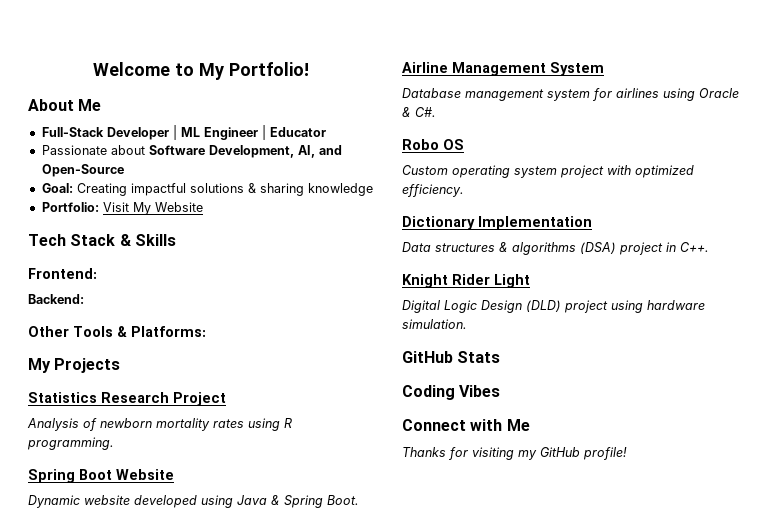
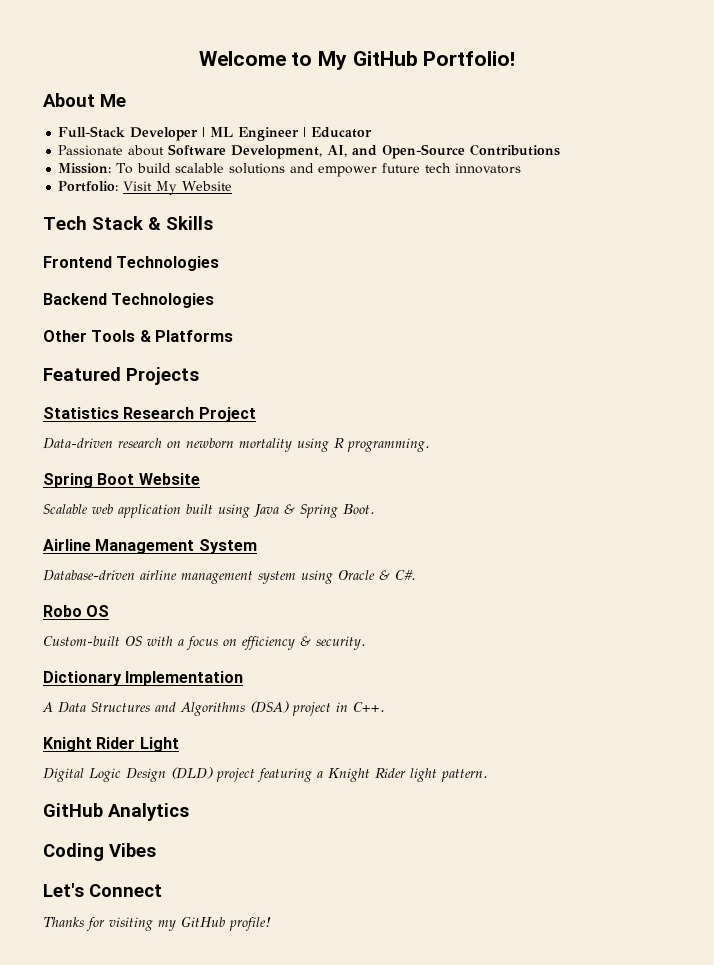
- Welcome to My Portfolio!
+ Welcome to My GitHub Portfolio!
- Passionate about Software Development, AI, and Open-Source
- Goal: Creating impactful solutions & sharing knowledge
+ Passionate about Software Development, AI, and Open-Source Contributions
+ Mission: To build scalable solutions and empower future tech innovators
- Frontend:
- Backend:
+ Frontend Technologies
+ Backend Technologies
- Other Tools & Platforms:
- My Projects
+ Other Tools & Platforms
+ Featured Projects
- Analysis of newborn mortality rates using R programming.
+ Data-driven research on newborn mortality using R programming.
- Dynamic website developed using Java & Spring Boot.
+ Scalable web application built using Java & Spring Boot.
- Database management system for airlines using Oracle & C#.
+ Database-driven airline management system using Oracle & C#.
- Custom operating system project with optimized efficiency.
+ Custom-built OS with a focus on efficiency & security.
  Dictionary Implementation
- Data structures & algorithms (DSA) project in C++.
+ A Data Structures and Algorithms (DSA) project in C++.
- Digital Logic Design (DLD) project using hardware simulation.
- GitHub Stats
+ Digital Logic Design (DLD) project featuring a Knight Rider light pattern.
+ GitHub Analytics
- Connect with Me
+ Let's Connect

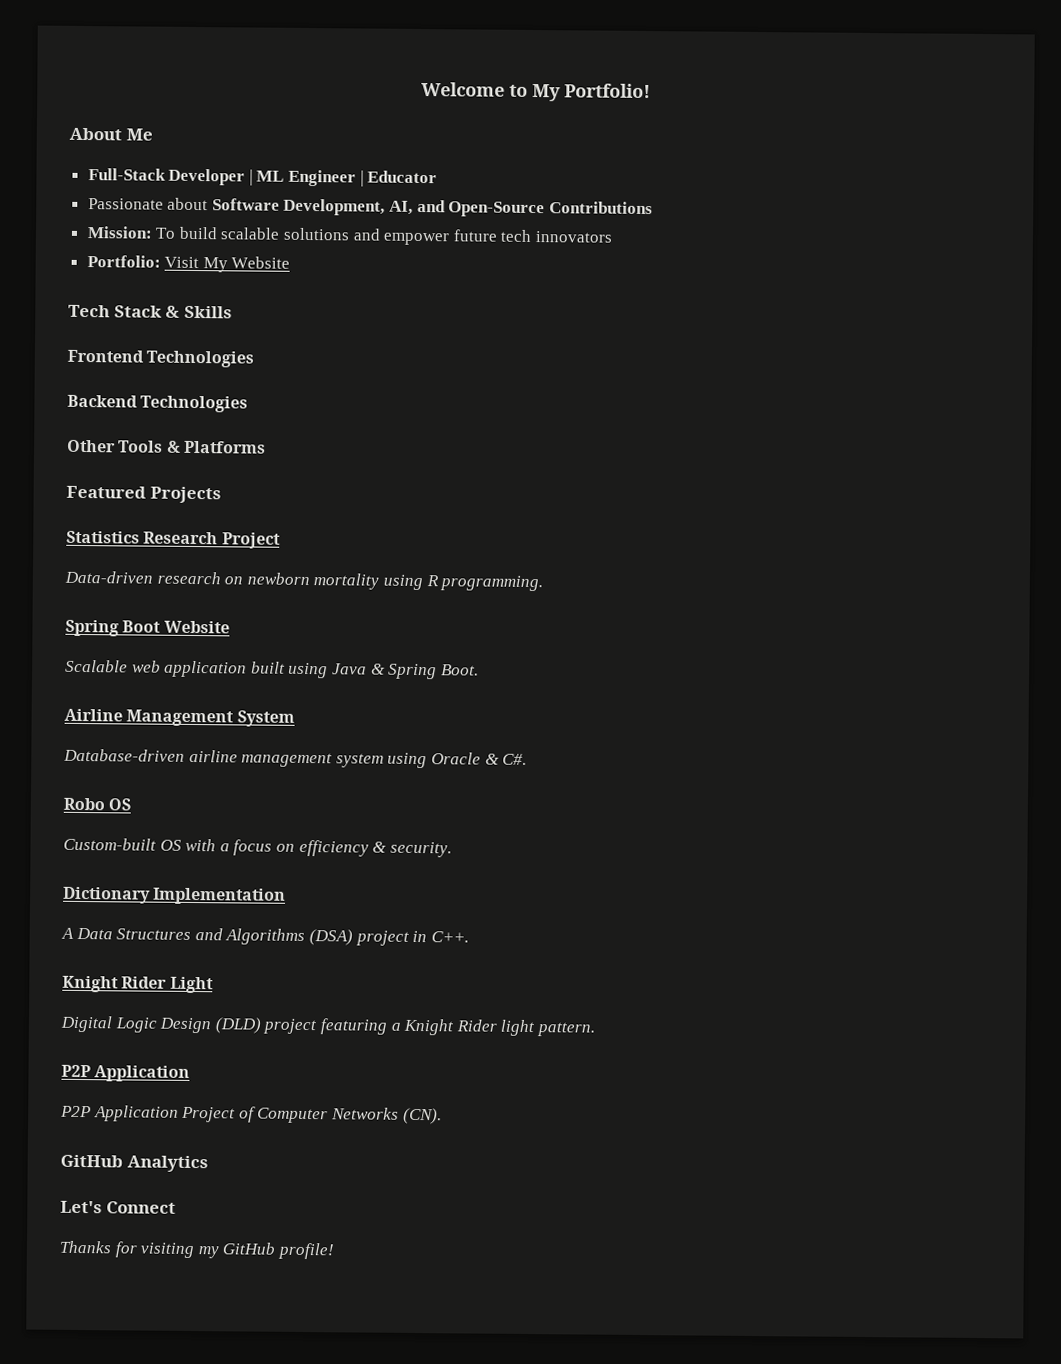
- Welcome to My GitHub Portfolio!
+ Welcome to My Portfolio!
  Digital Logic Design (DLD) project featuring a Knight Rider light pattern.
+ P2P Application
+ P2P Application Project of Computer Networks (CN).
- Coding Vibes

